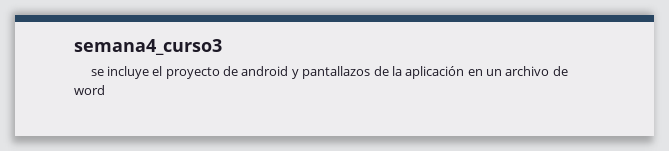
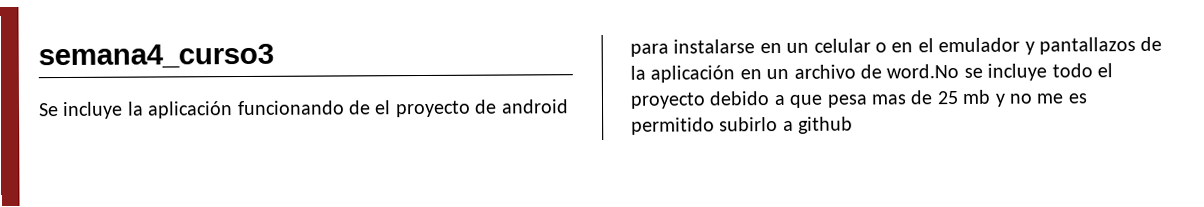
- se incluye el proyecto de android y pantallazos de la aplicación en un archivo de word
+ Se incluye la aplicación funcionando de el proyecto de android para instalarse en un celular o en el emulador y pantallazos de la aplicación en un archivo de word.No se incluye todo el proyecto debido a que pesa mas de 25 mb y no me es permitido subirlo a github

